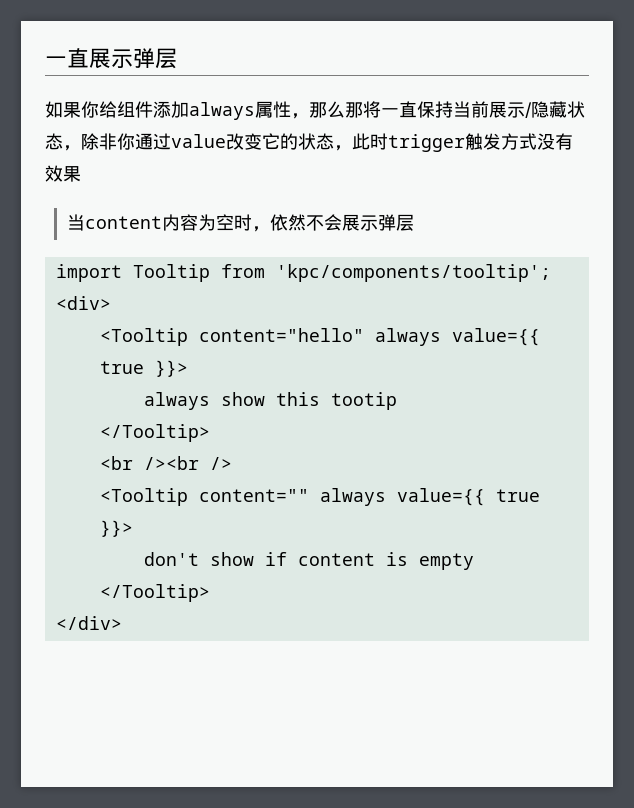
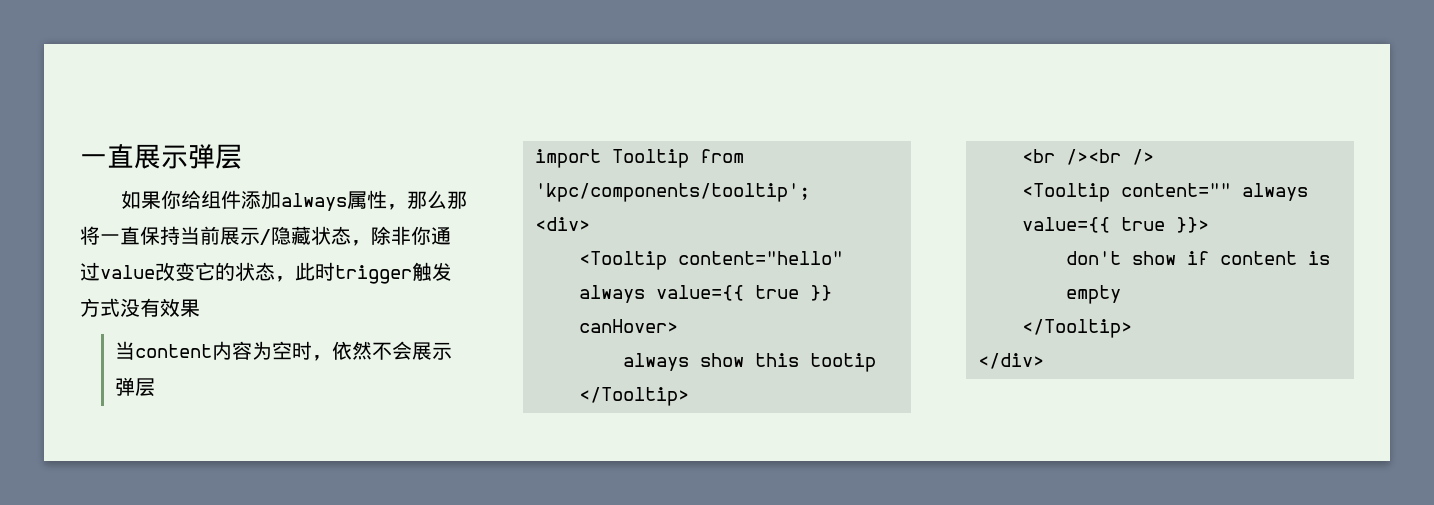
- <Tooltip content="hello" always value={{ true }}>
+ <Tooltip content="hello" always value={{ true }} canHover>

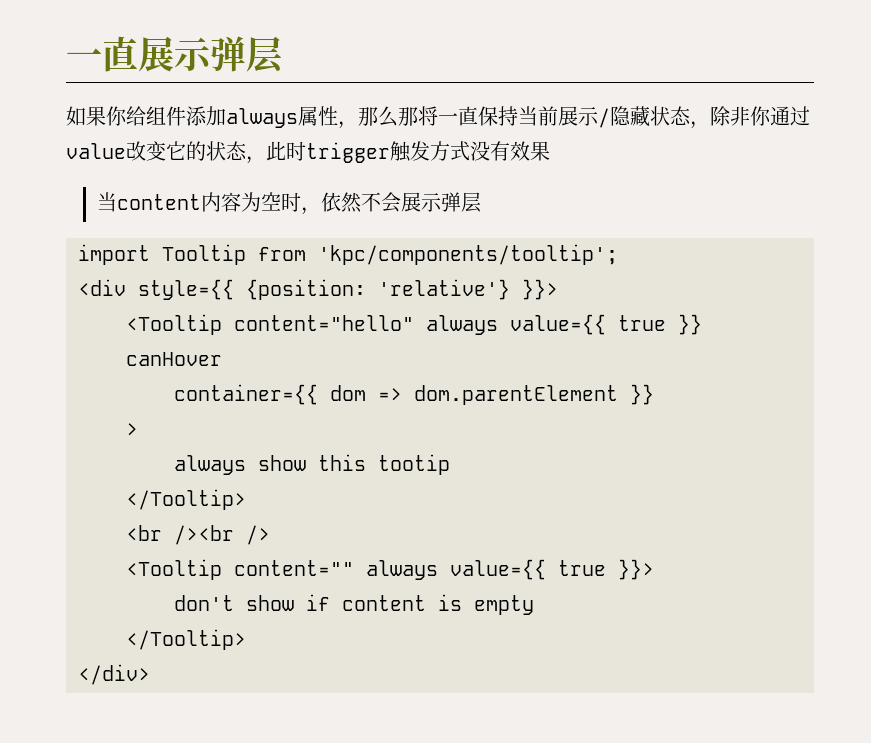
- <div>
+ <div style={{ {position: 'relative'} }}>
- <Tooltip content="hello" always value={{ true }} canHover>
+ <Tooltip content="hello" always value={{ true }} canHover
+ container={{ dom => dom.parentElement }}
+ >

